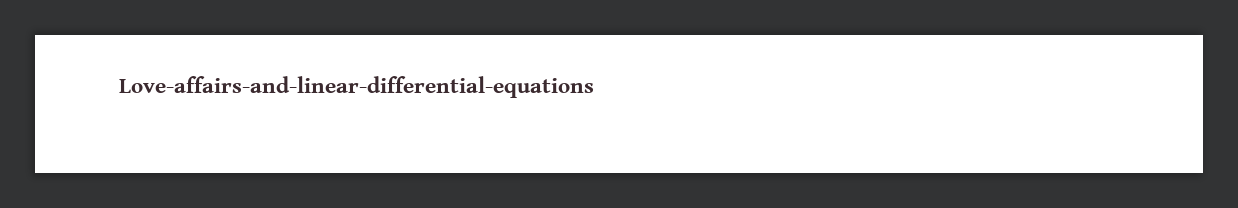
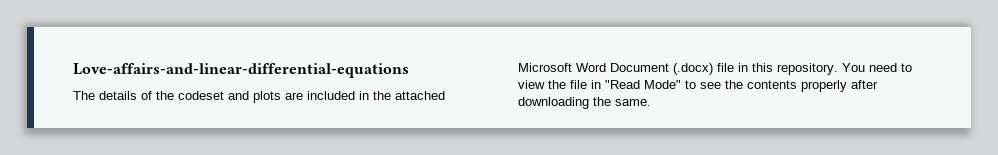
+ The details of the codeset and plots are included in the attached Microsoft Word Document (.docx) file in this repository. You need to view the file in "Read Mode" to see the contents properly after downloading the same.

